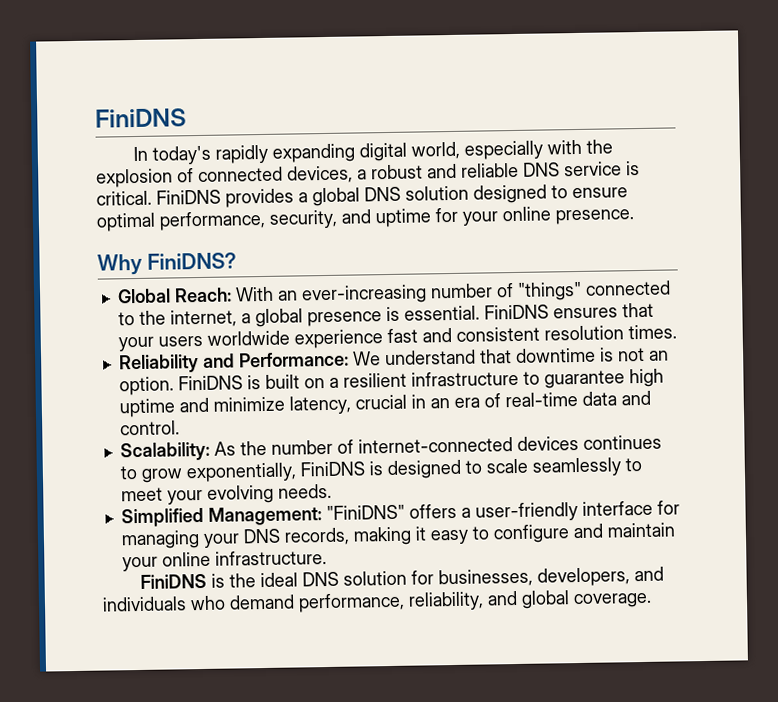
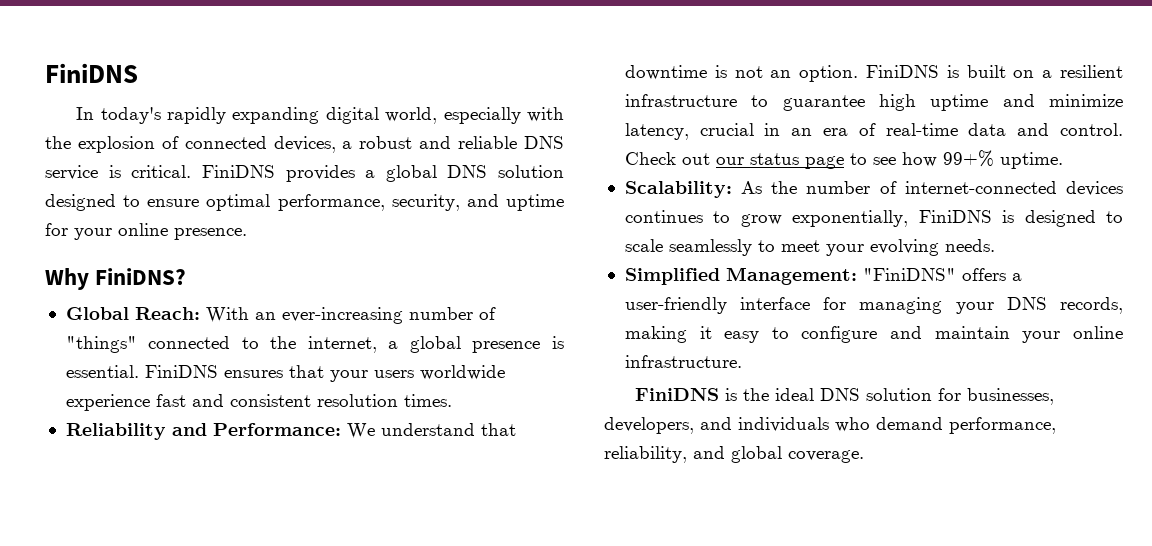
+ Check out our status page to see how 99+% uptime.

